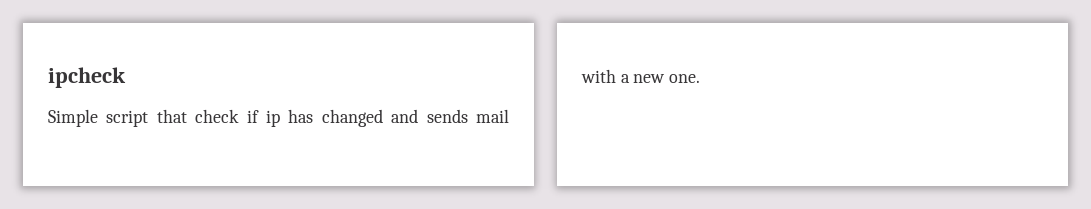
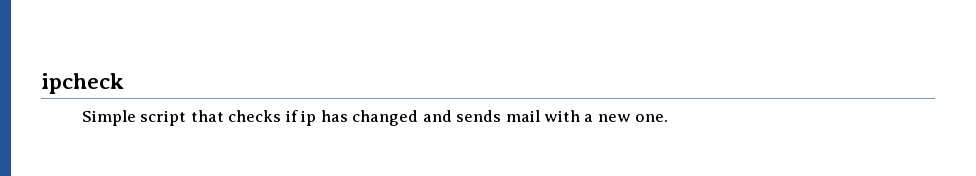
- Simple script that check if ip has changed and sends mail with a new one.
+ Simple script that checks if ip has changed and sends mail with a new one.

